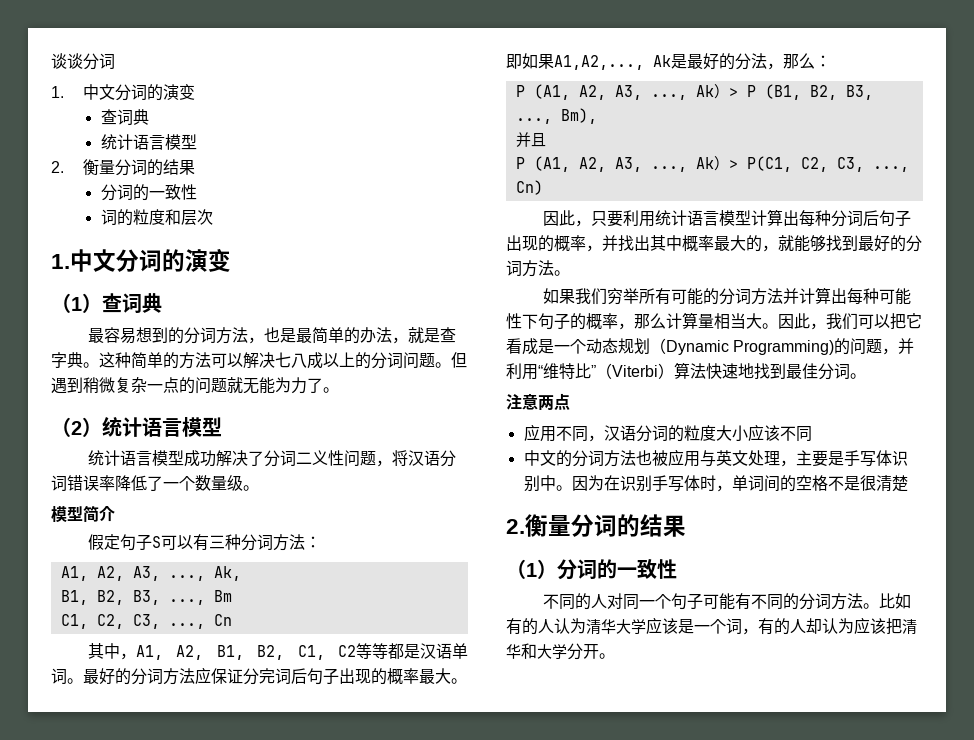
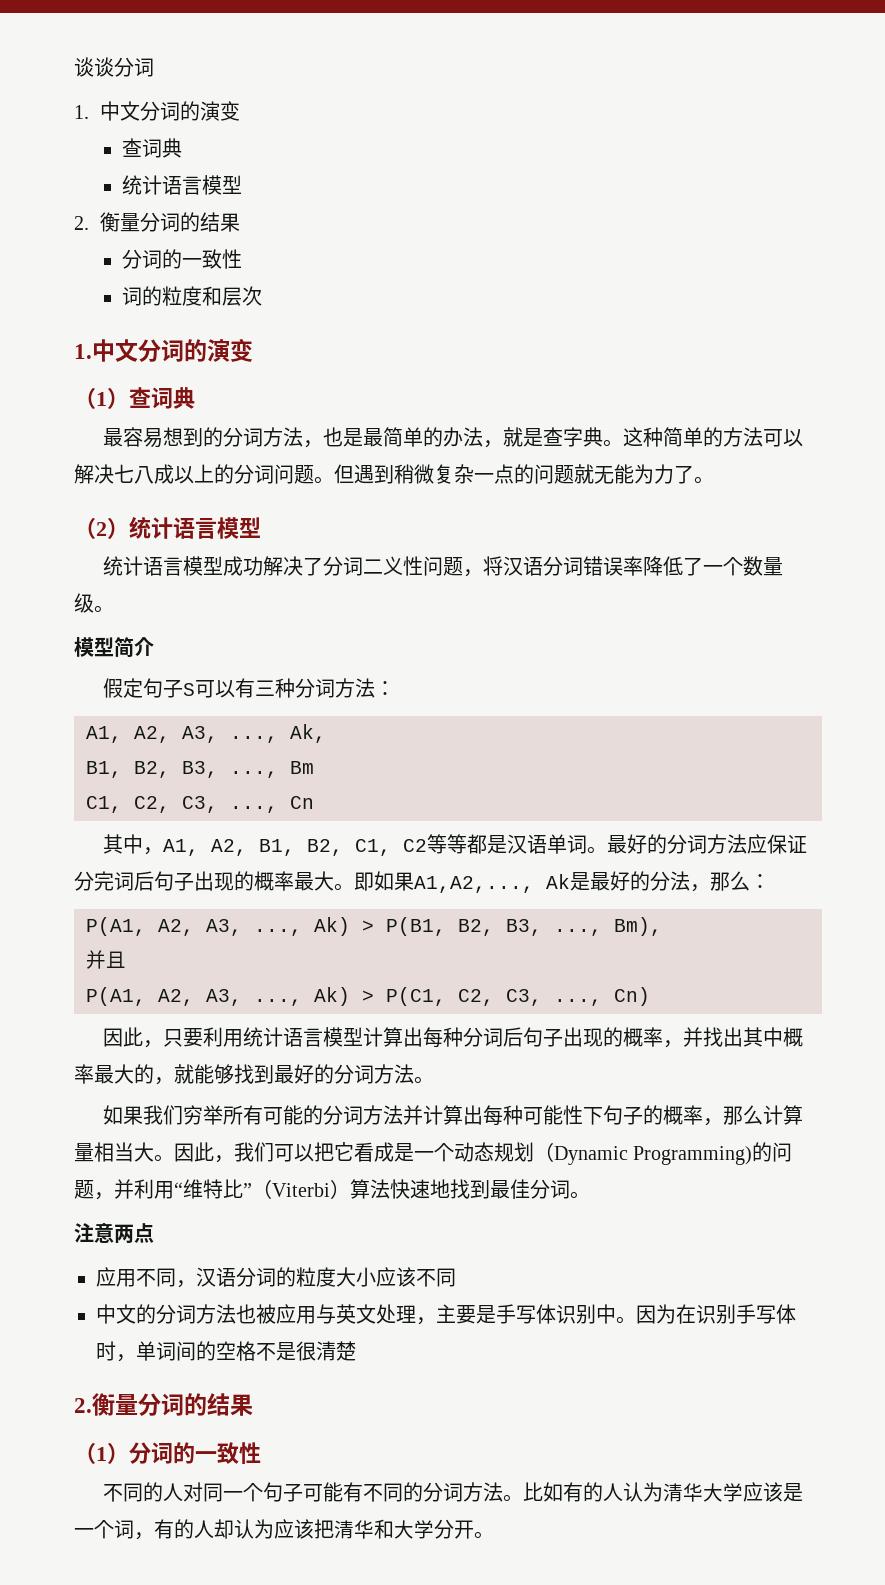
- P (A1, A2, A3, ..., Ak）> P (B1, B2, B3, ..., Bm),
+ P(A1, A2, A3, ..., Ak) > P(B1, B2, B3, ..., Bm),
- P (A1, A2, A3, ..., Ak）> P(C1, C2, C3, ..., Cn)
+ P(A1, A2, A3, ..., Ak) > P(C1, C2, C3, ..., Cn)

